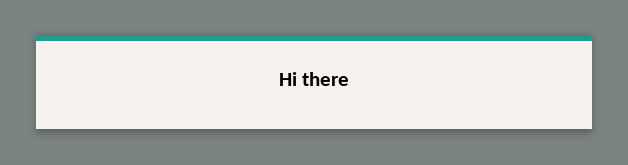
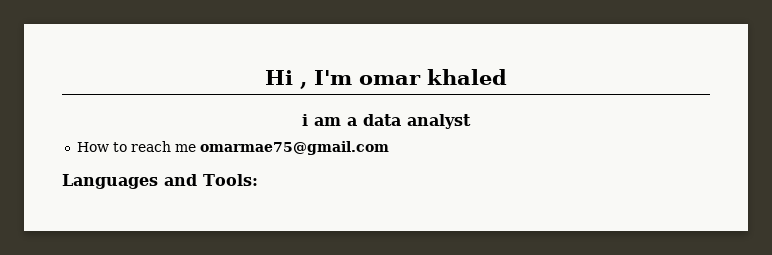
- Hi there
+ Hi , I'm omar khaled
+ i am a data analyst
+ How to reach me omarmae75@gmail.com
+ Languages and Tools:

